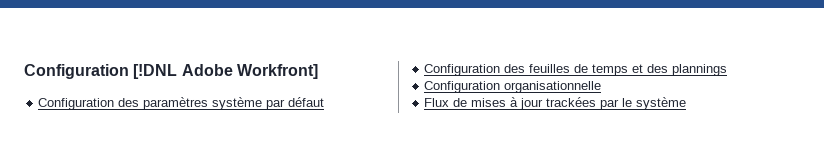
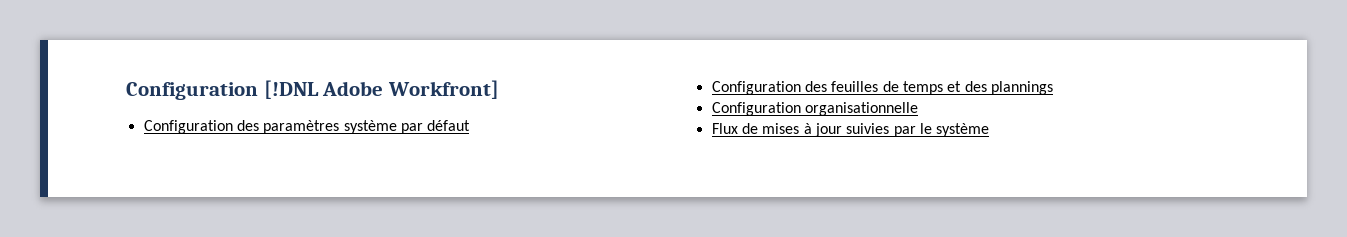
- Flux de mises à jour trackées par le système
+ Flux de mises à jour suivies par le système

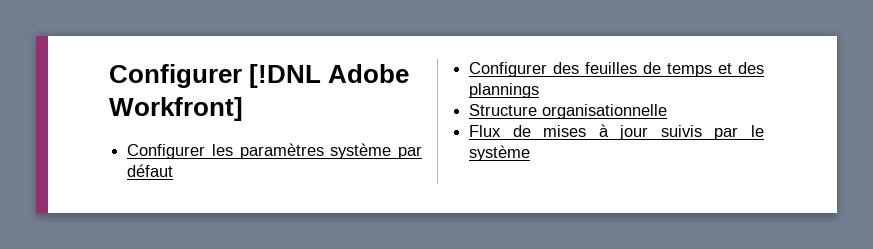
- Configuration [!DNL Adobe Workfront]
+ Configurer [!DNL Adobe Workfront]
- Configuration des paramètres système par défaut
+ Configurer les paramètres système par défaut
- Configuration des feuilles de temps et des plannings
+ Configurer des feuilles de temps et des plannings
- Configuration organisationnelle
+ Structure organisationnelle
- Flux de mises à jour suivies par le système
+ Flux de mises à jour suivis par le système

